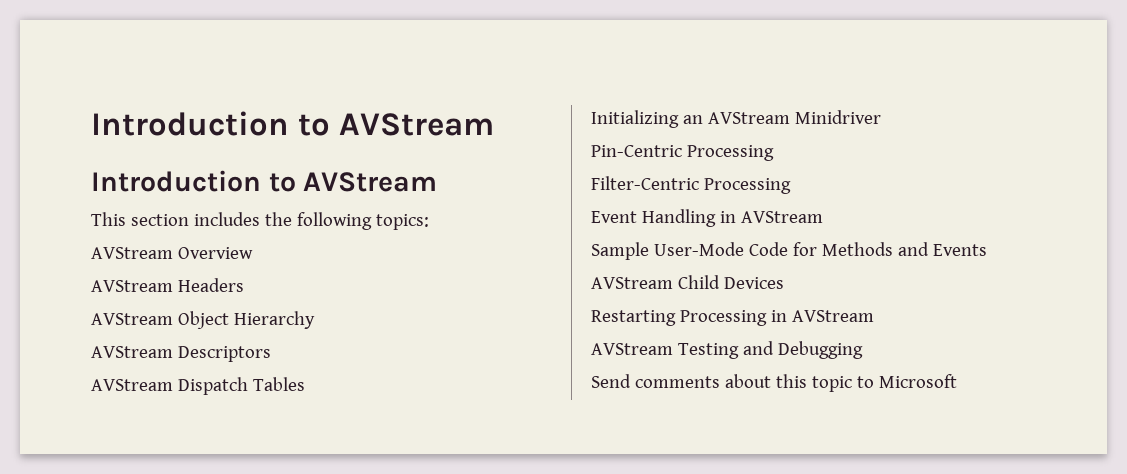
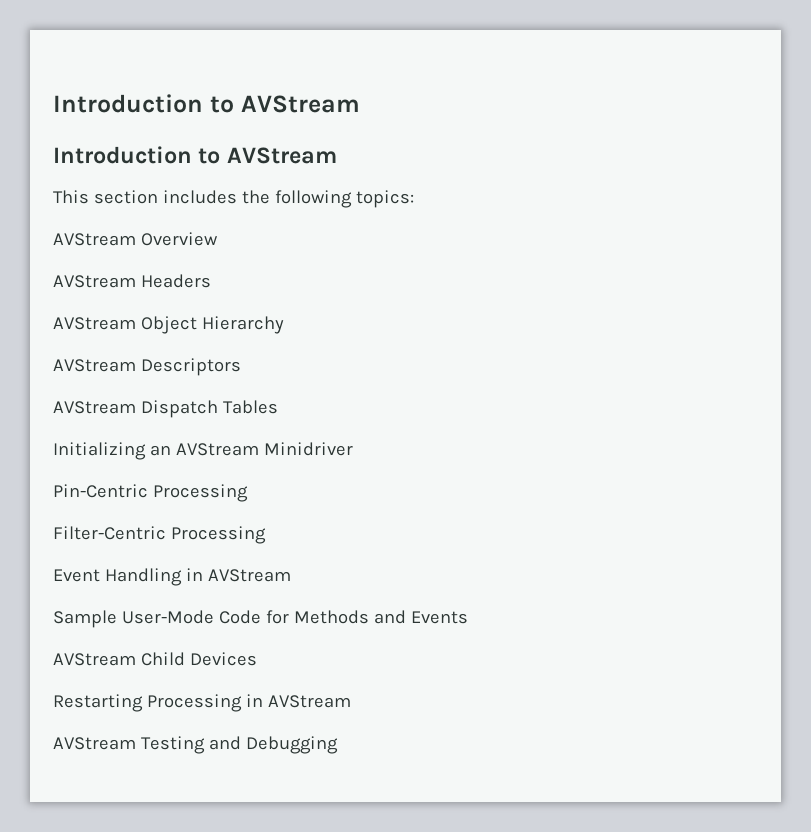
- Send comments about this topic to Microsoft

